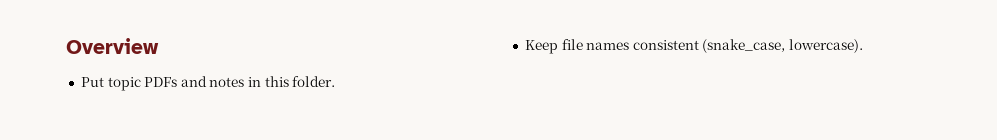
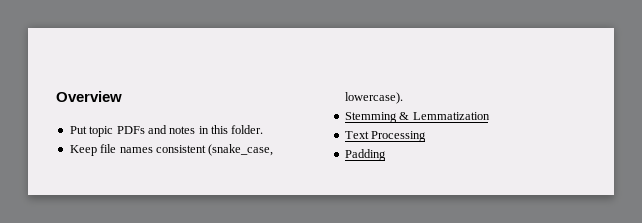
+ Stemming & Lemmatization
+ Text Processing
+ Padding

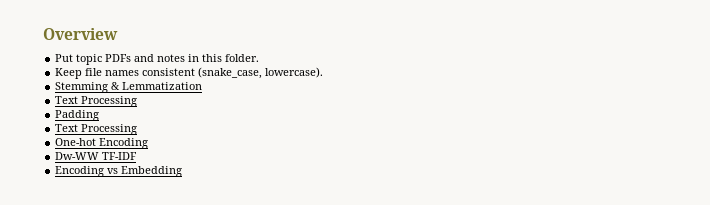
  Padding
+ Text Processing
+ One-hot Encoding
+ Dw-WW TF-IDF
+ Encoding vs Embedding

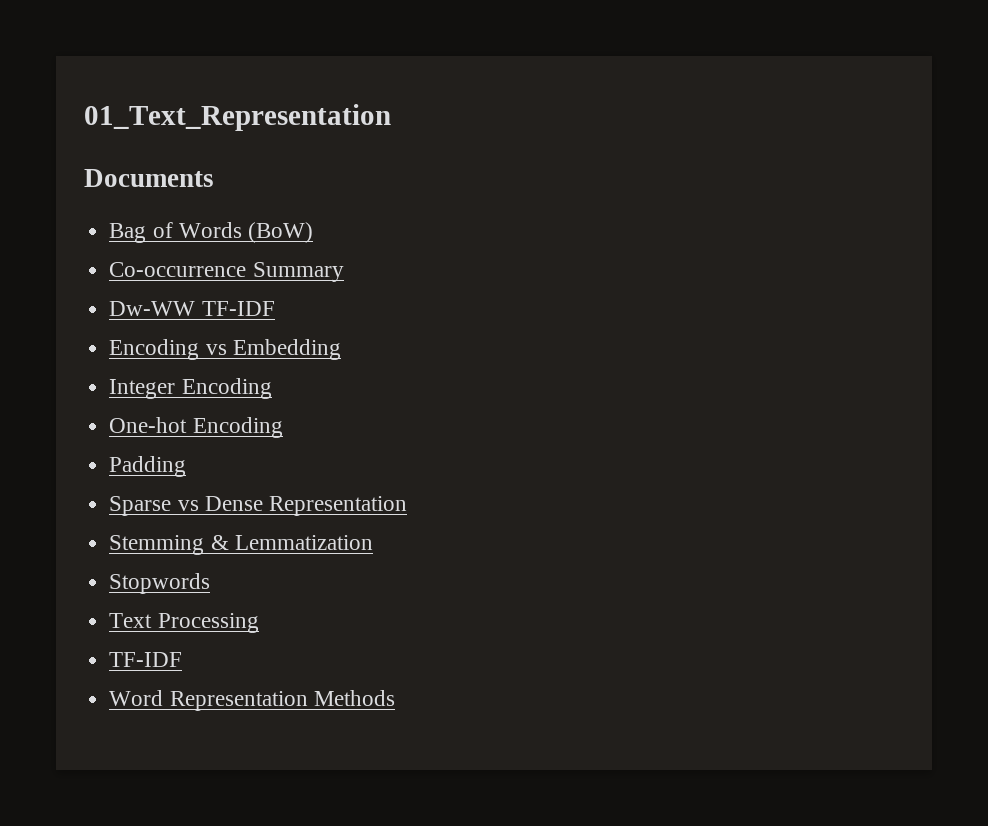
- Overview
- Put topic PDFs and notes in this folder.
- Keep file names consistent (snake_case, lowercase).
- Stemming & Lemmatization
- Text Processing
- Padding
- Text Processing
- One-hot Encoding
+ 01_Text_Representation
+ Documents
+ Bag of Words (BoW)
+ Co-occurrence Summary
+ Integer Encoding
+ One-hot Encoding
+ Padding
+ Sparse vs Dense Representation
+ Stemming & Lemmatization
+ Stopwords
+ Text Processing
+ TF-IDF
+ Word Representation Methods

